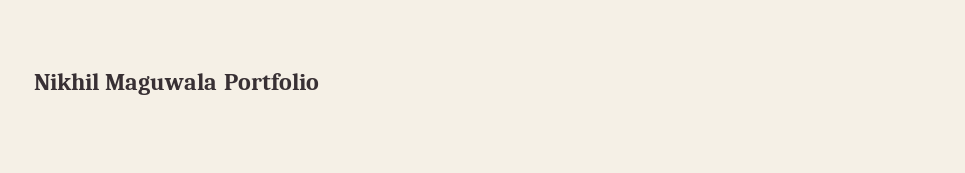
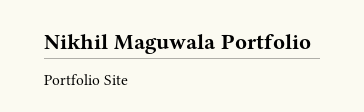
+ Portfolio Site

